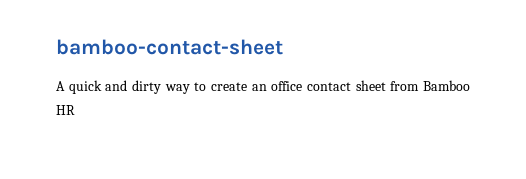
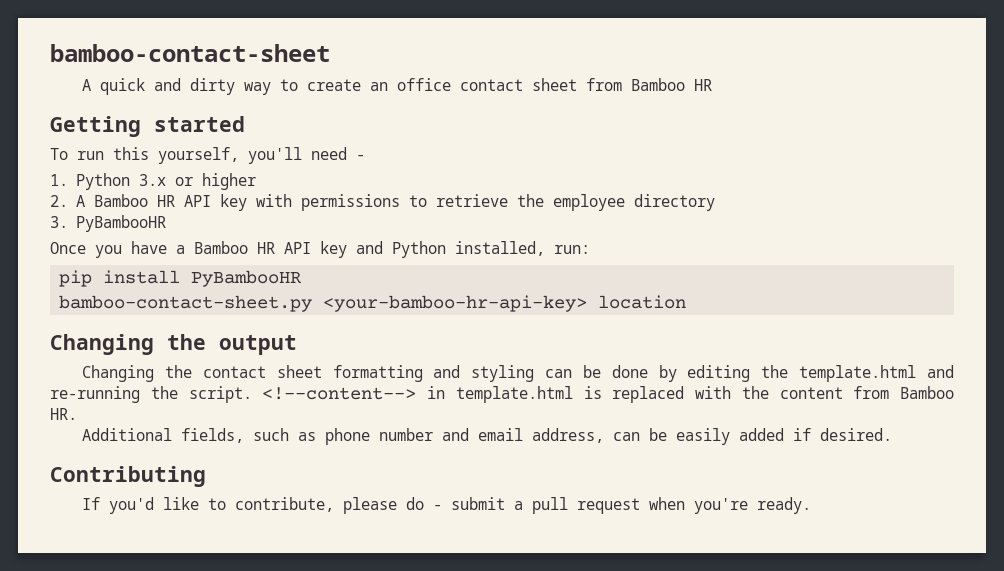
+ Getting started
+ To run this yourself, you'll need -
+ 1. Python 3.x or higher
+ 2. A Bamboo HR API key with permissions to retrieve the employee directory
+ 3. PyBambooHR
+ Once you have a Bamboo HR API key and Python installed, run:
+ pip install PyBambooHR
+ bamboo-contact-sheet.py <your-bamboo-hr-api-key> location
+ Changing the output
+ Changing the contact sheet formatting and styling can be done by editing the template.html and re-running the script. <!--content--> in template.html is replaced with the content from Bamboo HR.
+ Additional fields, such as phone number and email address, can be easily added if desired.
+ Contributing
+ If you'd like to contribute, please do - submit a pull request when you're ready.

